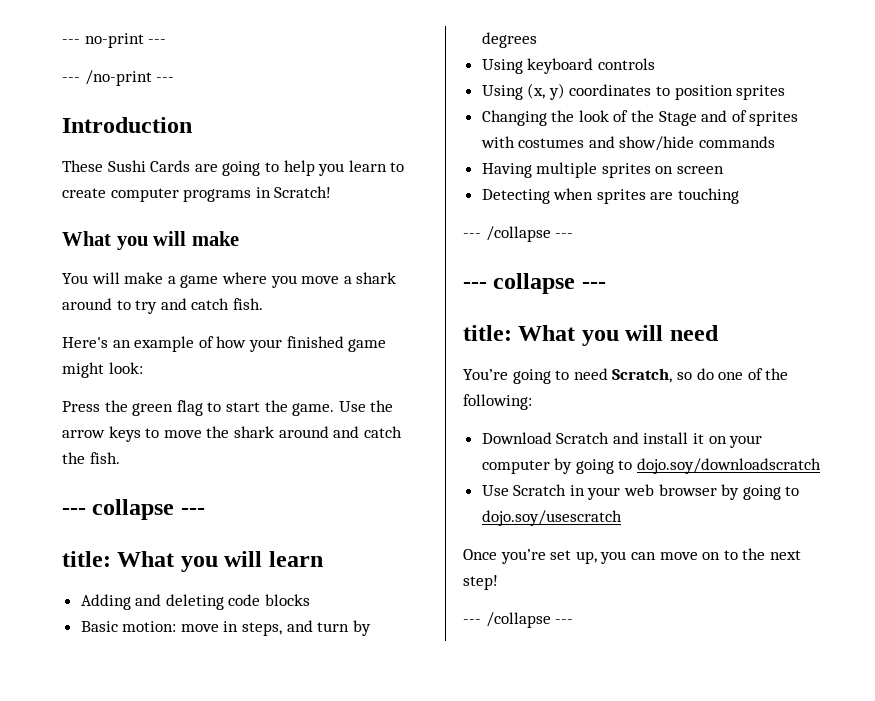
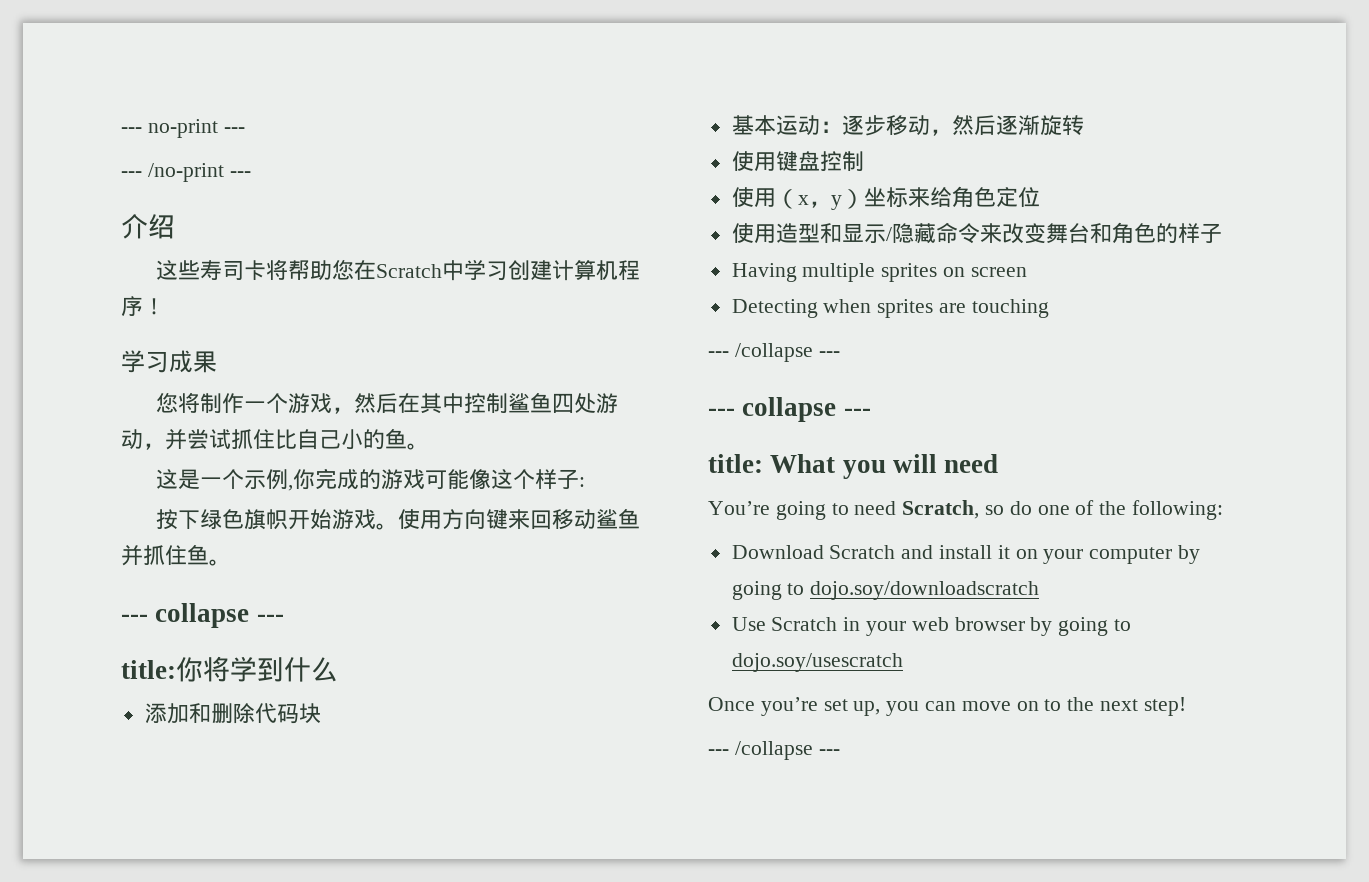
- Introduction
- These Sushi Cards are going to help you learn to create computer programs in Scratch!
- What you will make
- You will make a game where you move a shark around to try and catch fish.
- Here's an example of how your finished game might look:
- Press the green flag to start the game. Use the arrow keys to move the shark around and catch the fish.
+ 介绍
+ 这些寿司卡将帮助您在Scratch中学习创建计算机程序！
+ 学习成果
+ 您将制作一个游戏，然后在其中控制鲨鱼四处游动，并尝试抓住比自己小的鱼。
+ 这是一个示例,你完成的游戏可能像这个样子:
+ 按下绿色旗帜开始游戏。使用方向键来回移动鲨鱼并抓住鱼。
  --- collapse ---
- title: What you will learn
- Adding and deleting code blocks
- Basic motion: move in steps, and turn by degrees
- Using keyboard controls
- Using (x, y) coordinates to position sprites
- Changing the look of the Stage and of sprites with costumes and show/hide commands
+ title:你将学到什么
+ 添加和删除代码块
+ 基本运动：逐步移动，然后逐渐旋转
+ 使用键盘控制
+ 使用（x，y）坐标来给角色定位
+ 使用造型和显示/隐藏命令来改变舞台和角色的样子

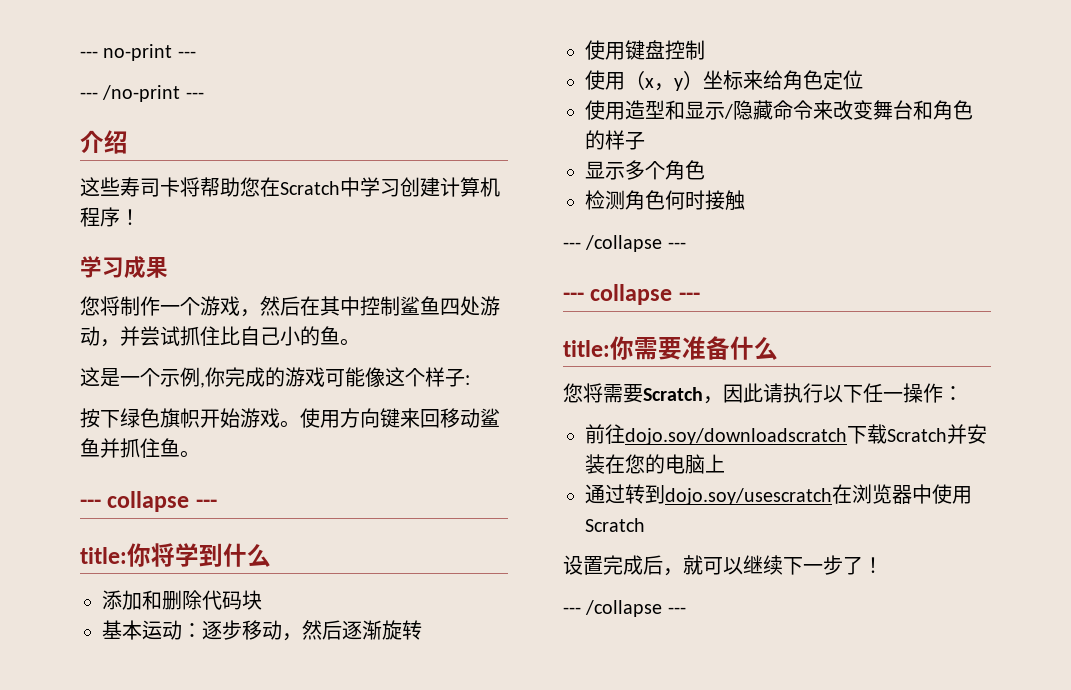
- Having multiple sprites on screen
- Detecting when sprites are touching
+ 显示多个角色
+ 检测角色何时接触
- title: What you will need
- You’re going to need Scratch, so do one of the following:
- Download Scratch and install it on your computer by going to dojo.soy/downloadscratch
- Use Scratch in your web browser by going to dojo.soy/usescratch
- Once you’re set up, you can move on to the next step!
+ title:你需要准备什么
+ 您将需要Scratch，因此请执行以下任一操作：
+ 前往dojo.soy/downloadscratch下载Scratch并安装在您的电脑上
+ 通过转到dojo.soy/usescratch在浏览器中使用Scratch
+ 设置完成后，就可以继续下一步了！

